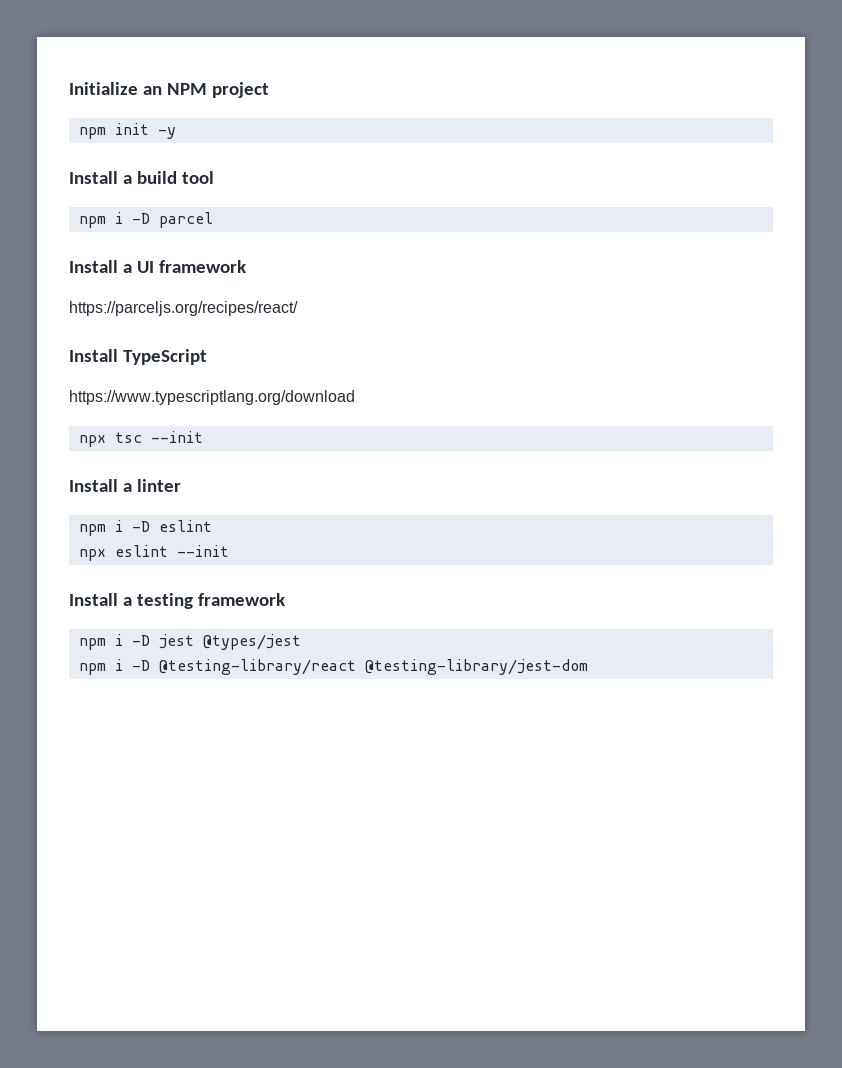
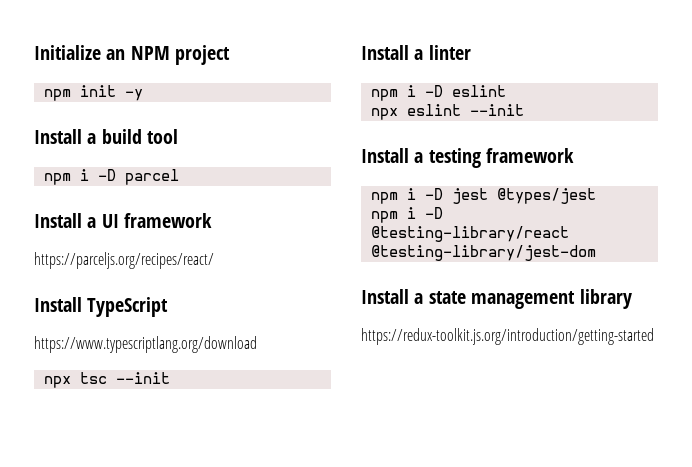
+ Install a state management library
+ https://redux-toolkit.js.org/introduction/getting-started

